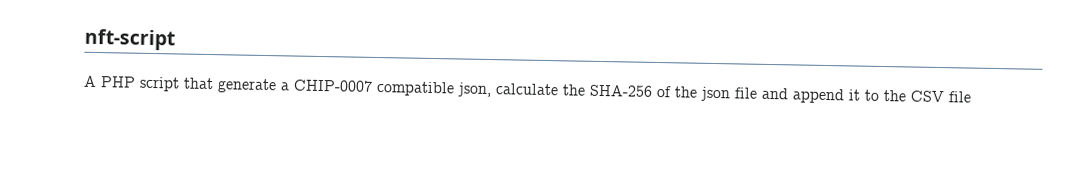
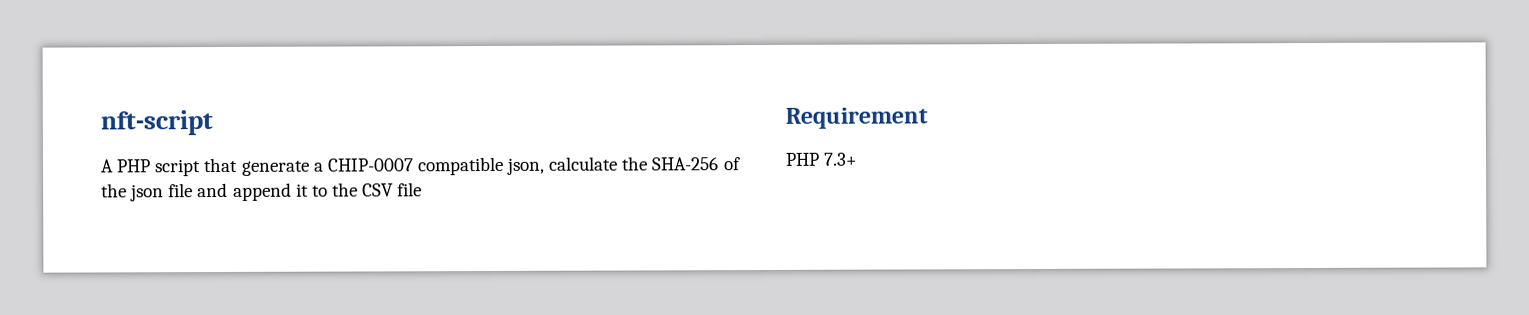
+ Requirement
+ PHP 7.3+

